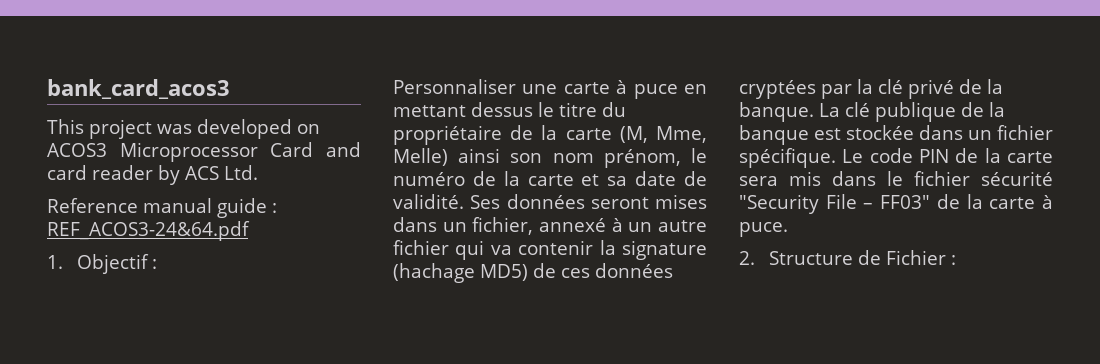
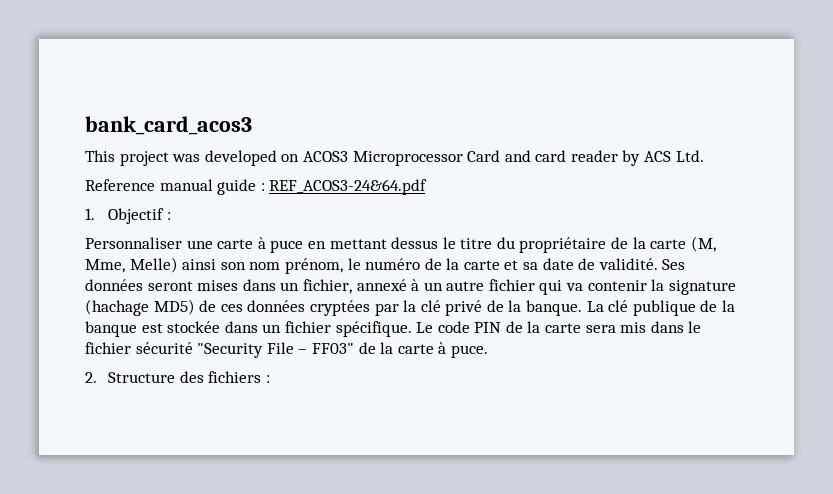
- 2. Structure de Fichier :
+ 2. Structure des fichiers :

